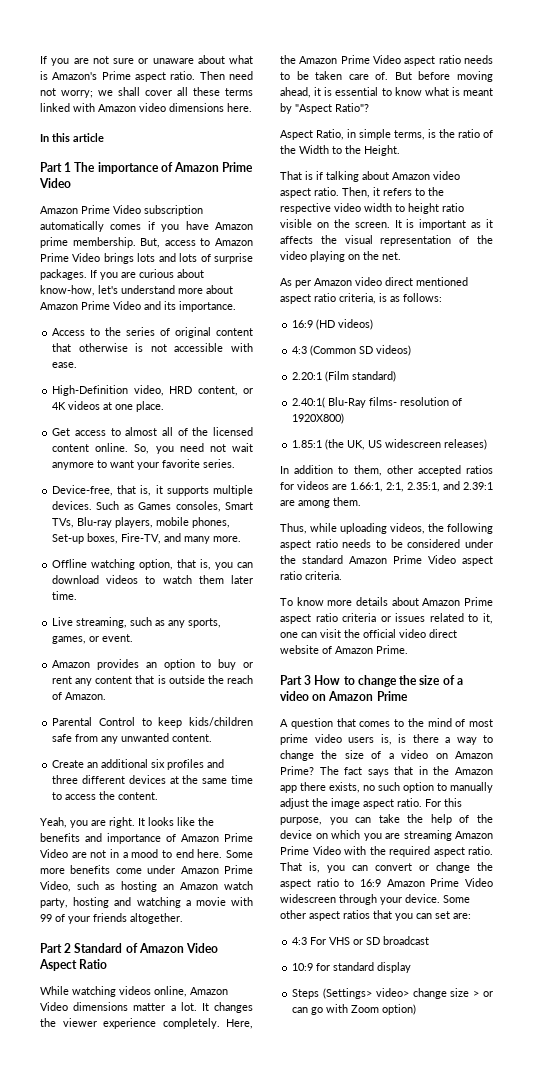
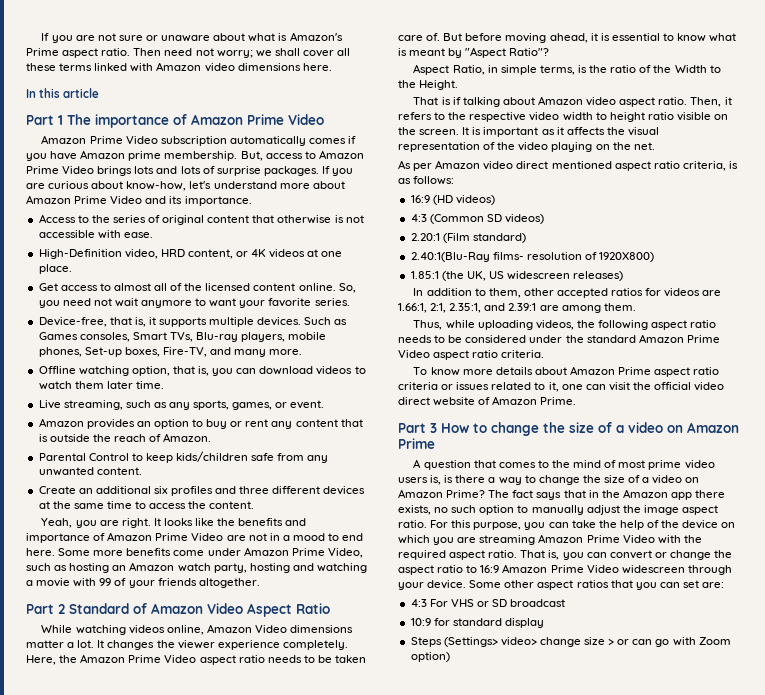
- 2.40:1( Blu-Ray films- resolution of 1920X800)
+ 2.40:1(Blu-Ray films- resolution of 1920X800)

